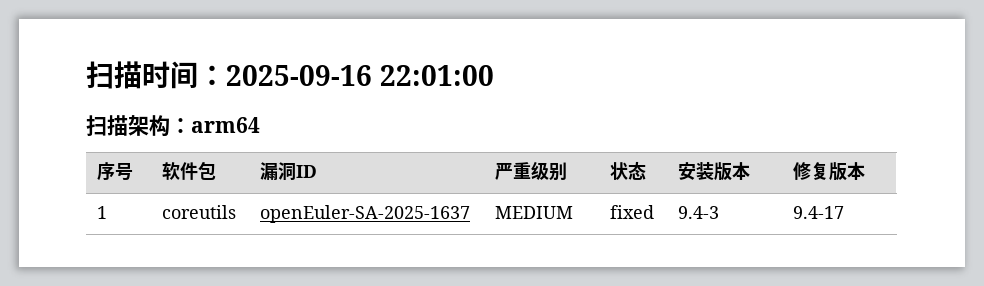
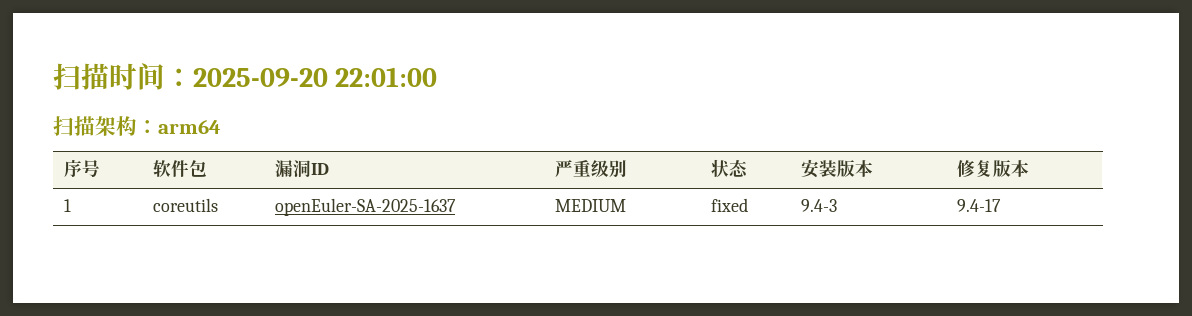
- 扫描时间：2025-09-16 22:01:00
+ 扫描时间：2025-09-20 22:01:00

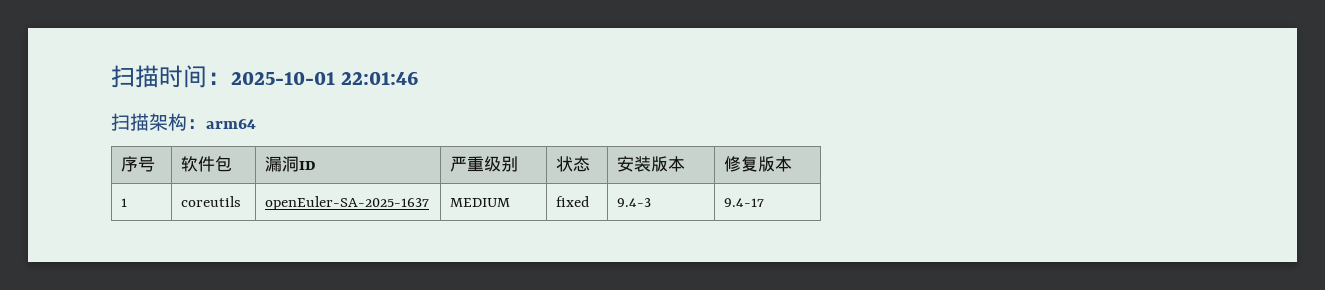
- 扫描时间：2025-09-20 22:01:00
+ 扫描时间：2025-10-01 22:01:46

